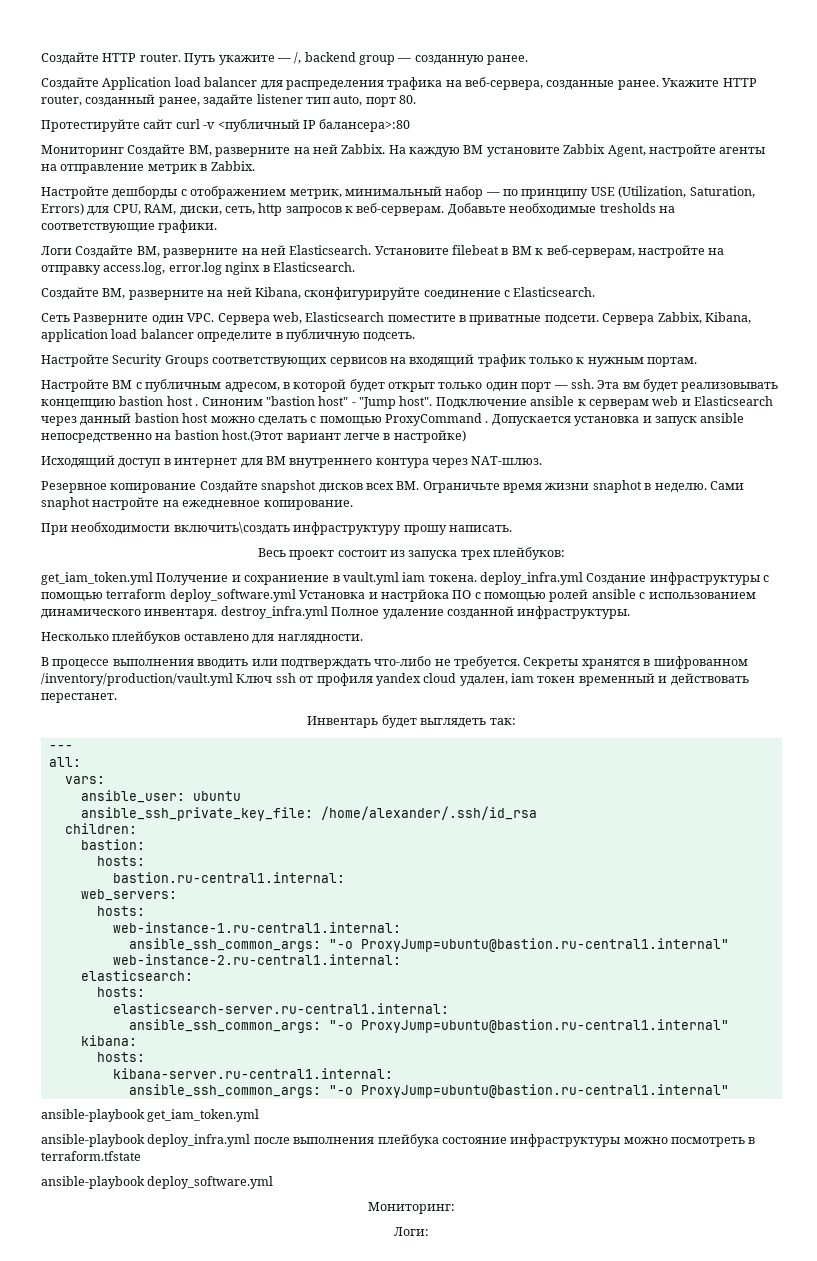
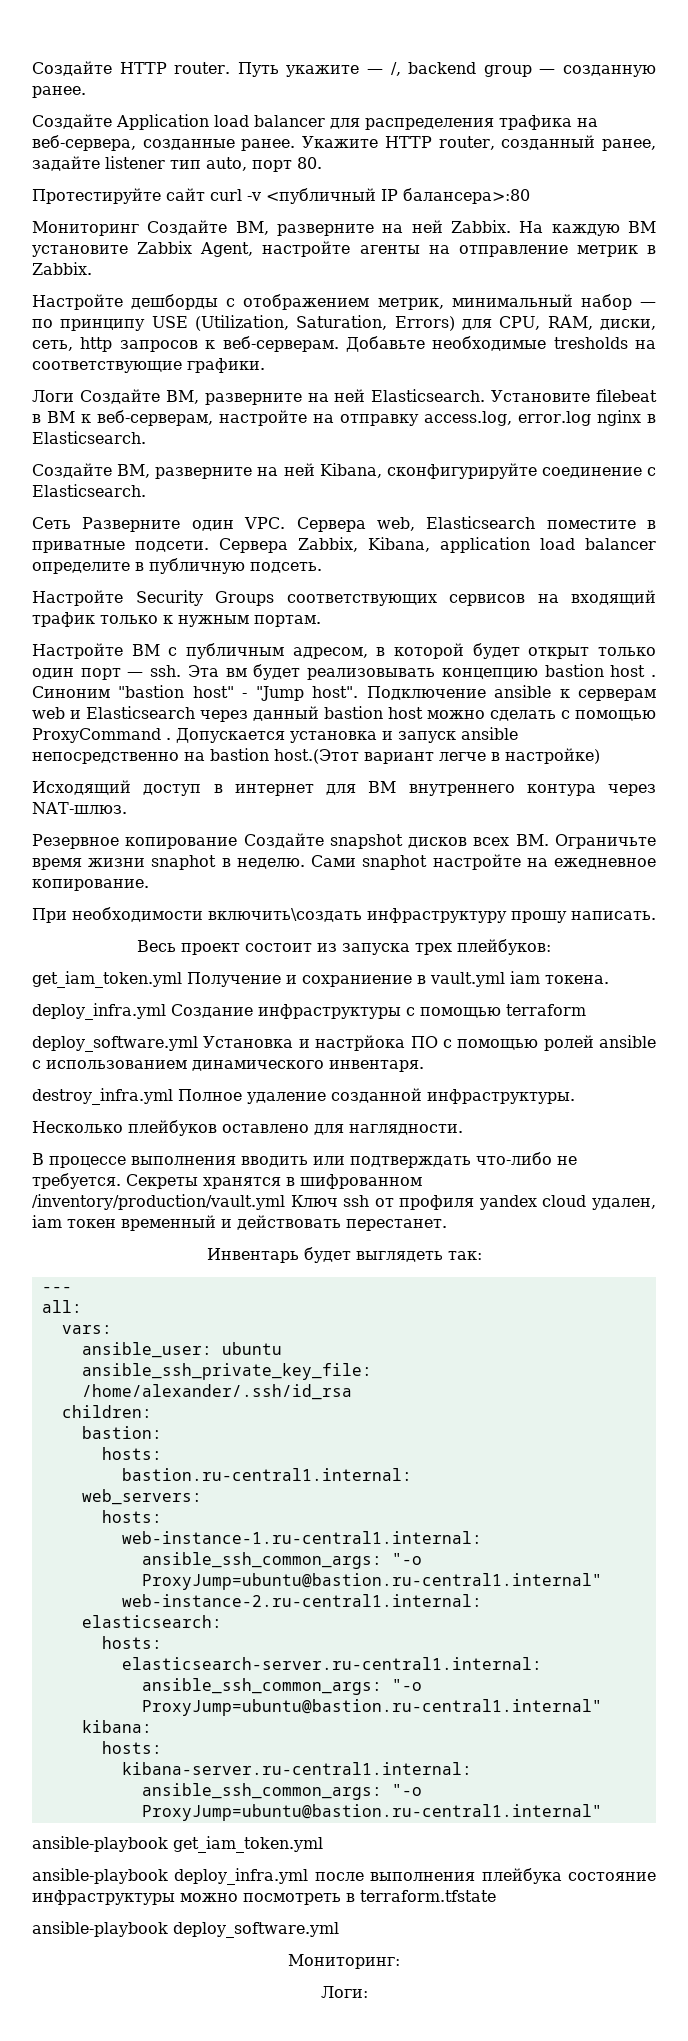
- get_iam_token.yml Получение и сохраниение в vault.yml iam токена. deploy_infra.yml Создание инфраструктуры с помощью terraform deploy_software.yml Установка и настрйока ПО с помощью ролей ansible с использованием динамического инвентаря. destroy_infra.yml Полное удаление созданной инфраструктуры.
+ get_iam_token.yml Получение и сохраниение в vault.yml iam токена.
+ deploy_infra.yml Создание инфраструктуры с помощью terraform
+ deploy_software.yml Установка и настрйока ПО с помощью ролей ansible с использованием динамического инвентаря.
+ destroy_infra.yml Полное удаление созданной инфраструктуры.

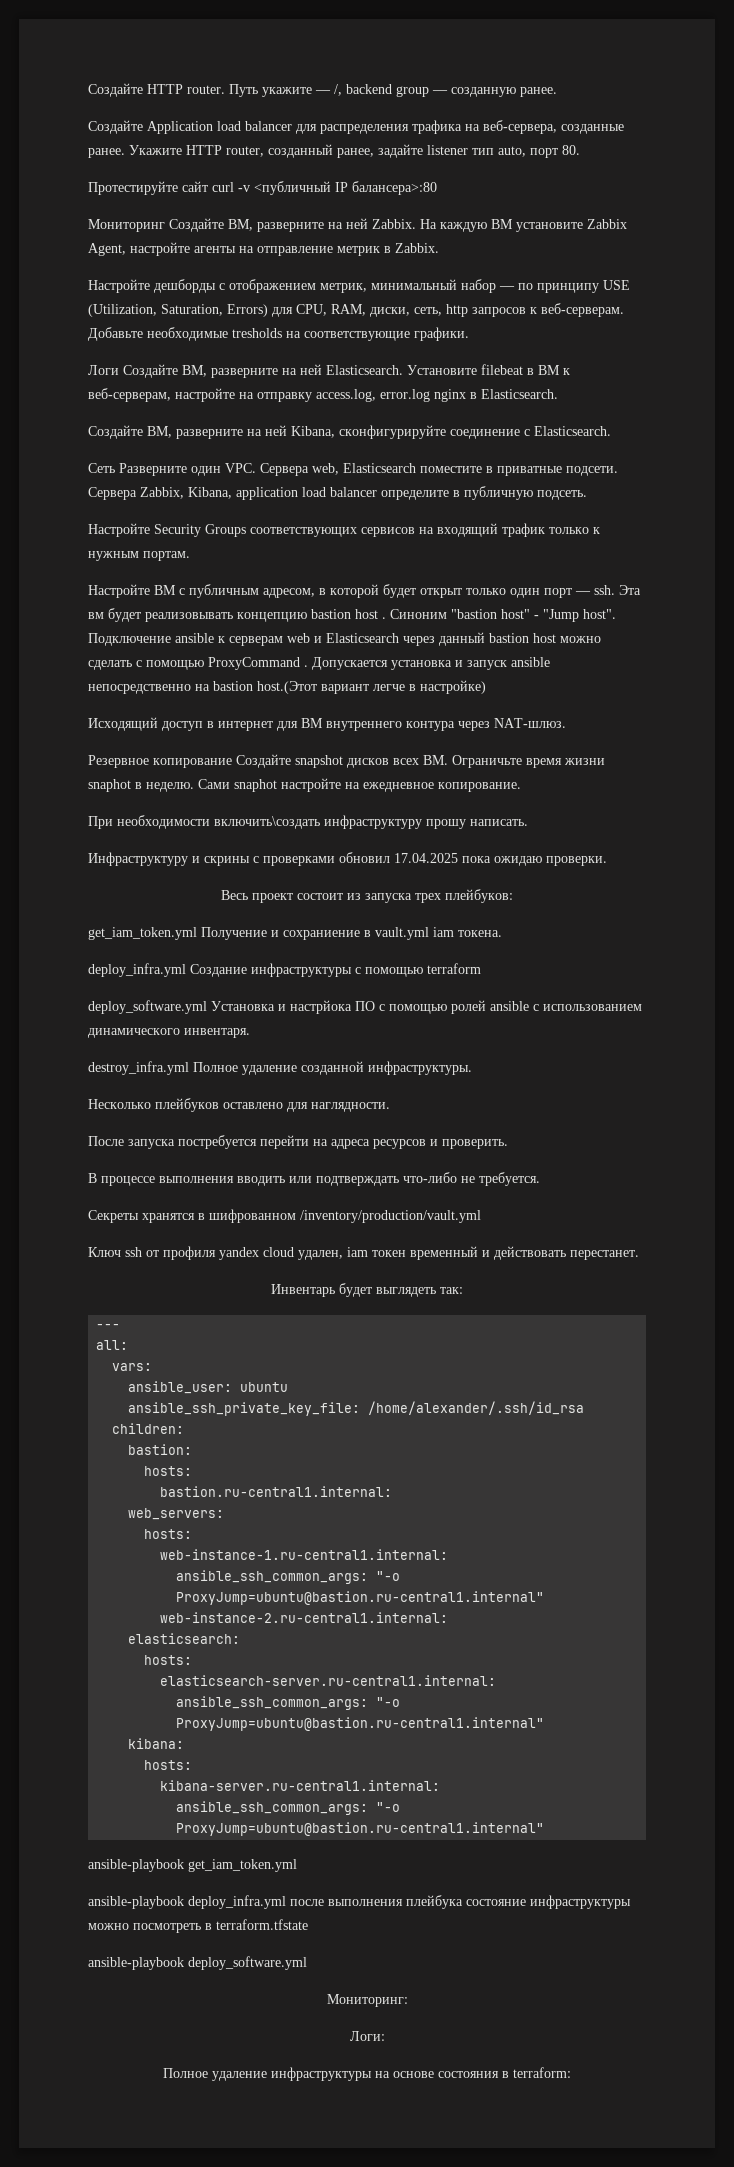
+ Инфраструктуру и скрины с проверками обновил 17.04.2025 пока ожидаю проверки.
+ После запуска постребуется перейти на адреса ресурсов и проверить.
- В процессе выполнения вводить или подтверждать что-либо не требуется. Секреты хранятся в шифрованном /inventory/production/vault.yml Ключ ssh от профиля yandex cloud удален, iam токен временный и действовать перестанет.
+ В процессе выполнения вводить или подтверждать что-либо не требуется.
+ Секреты хранятся в шифрованном /inventory/production/vault.yml
+ Ключ ssh от профиля yandex cloud удален, iam токен временный и действовать перестанет.
+ Полное удаление инфраструктуры на основе состояния в terraform:

